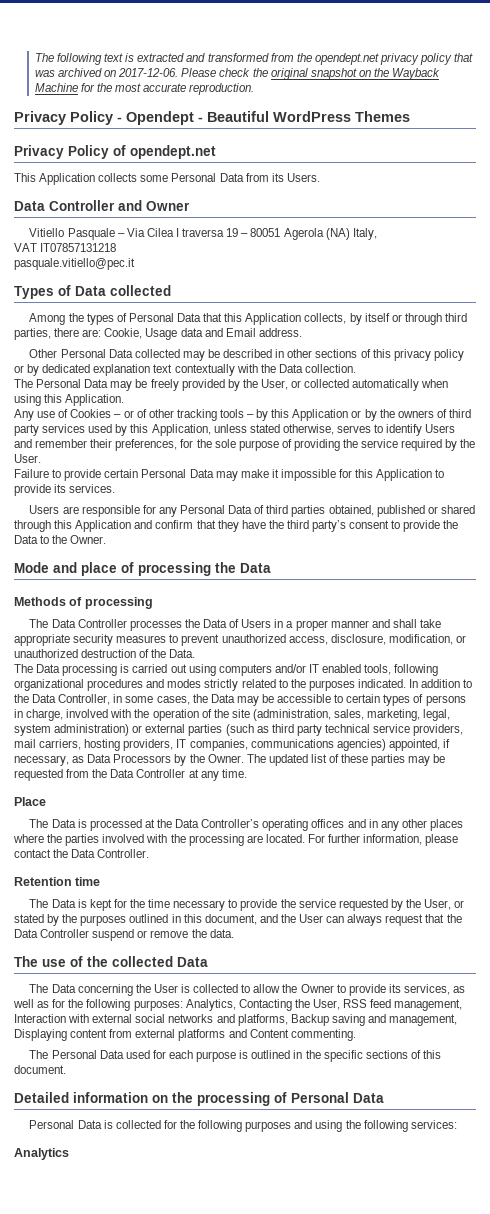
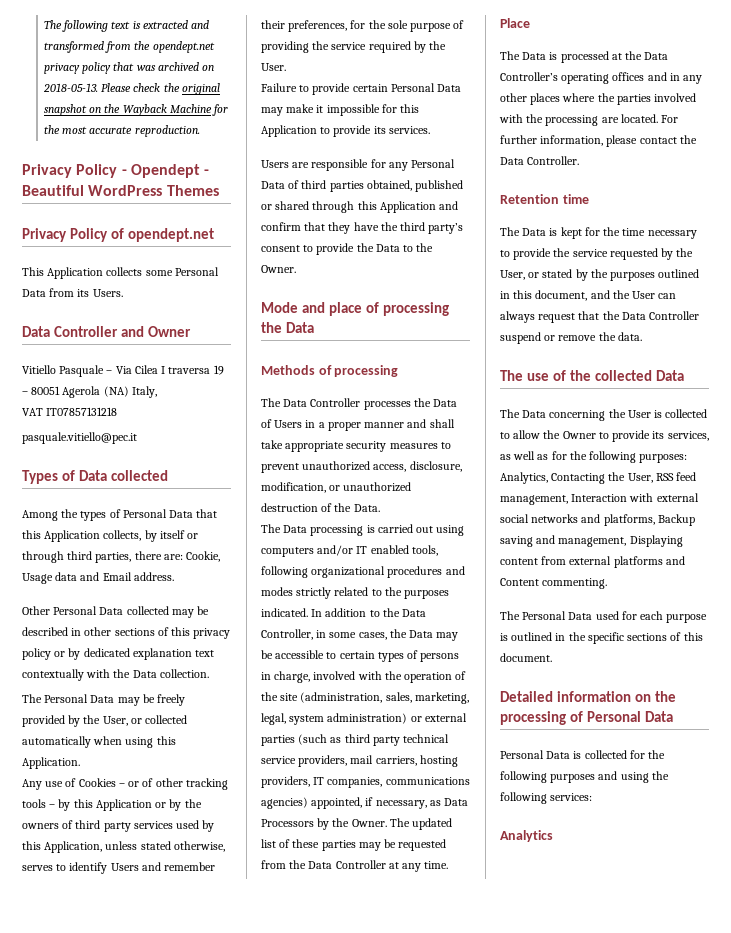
- The following text is extracted and transformed from the opendept.net privacy policy that was archived on 2017-12-06.
+ The following text is extracted and transformed from the opendept.net privacy policy that was archived on 2018-05-13.

